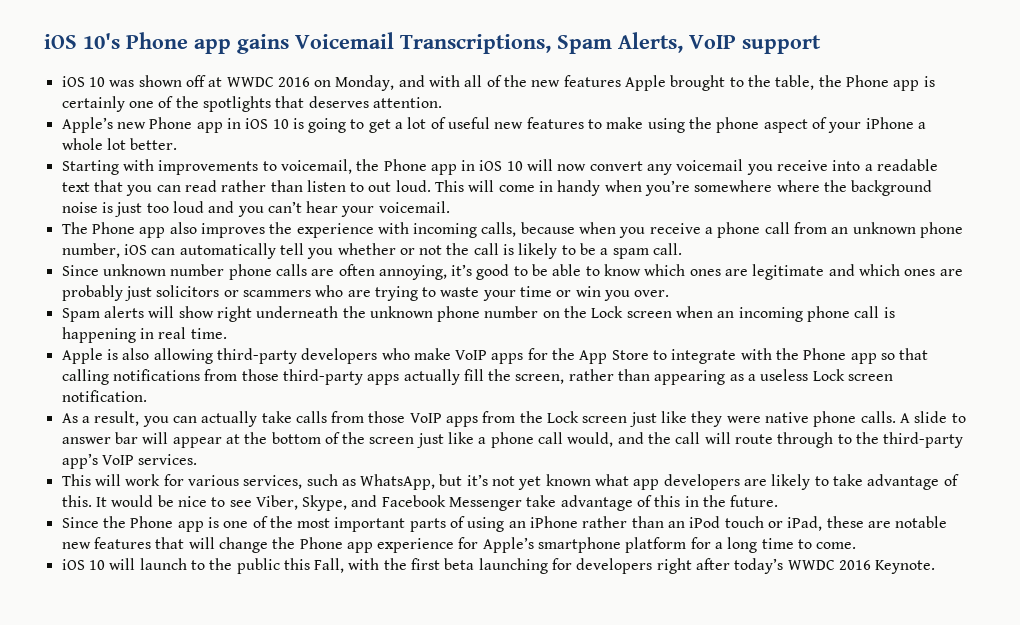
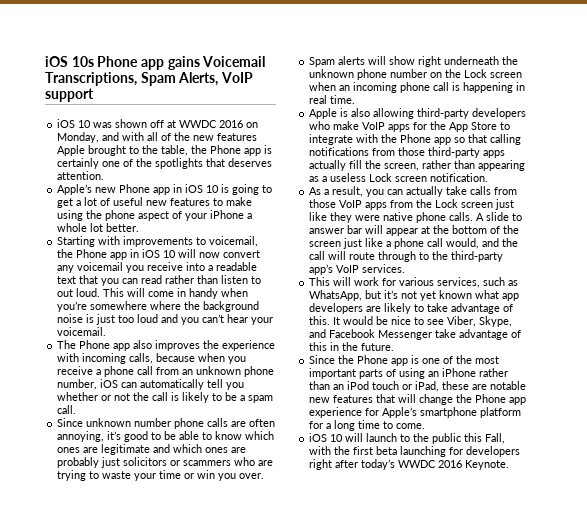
- iOS 10's Phone app gains Voicemail Transcriptions, Spam Alerts, VoIP support
+ iOS 10s Phone app gains Voicemail Transcriptions, Spam Alerts, VoIP support

